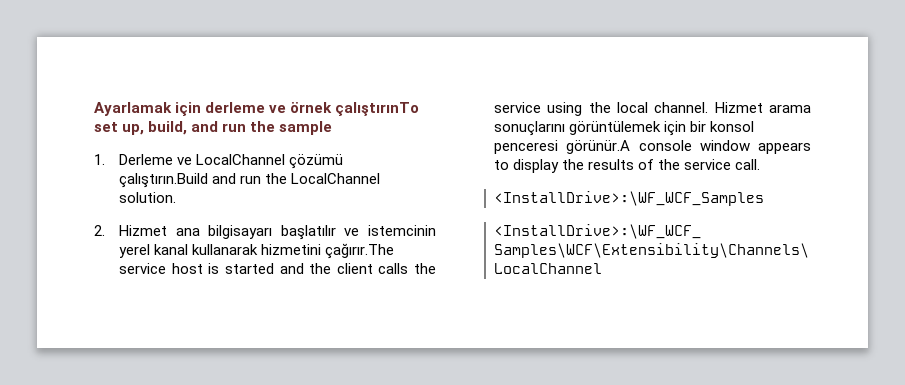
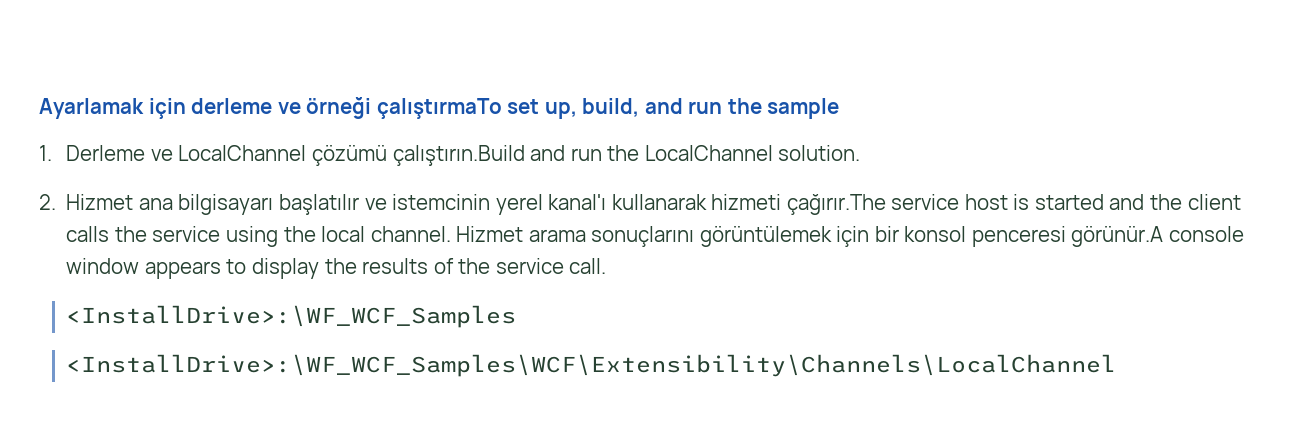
- Ayarlamak için derleme ve örnek çalıştırınTo set up, build, and run the sample
+ Ayarlamak için derleme ve örneği çalıştırmaTo set up, build, and run the sample
- 2. Hizmet ana bilgisayarı başlatılır ve istemcinin yerel kanal kullanarak hizmetini çağırır.The service host is started and the client calls the service using the local channel.
+ 2. Hizmet ana bilgisayarı başlatılır ve istemcinin yerel kanal'ı kullanarak hizmeti çağırır.The service host is started and the client calls the service using the local channel.

